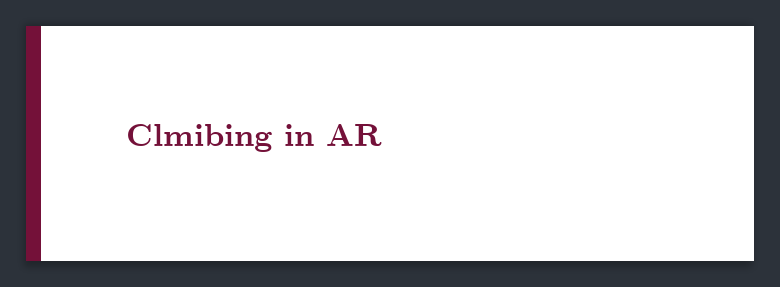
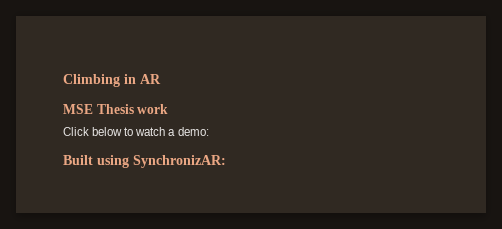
- Clmibing in AR
+ Climbing in AR
+ MSE Thesis work
+ Click below to watch a demo:
+ Built using SynchronizAR:

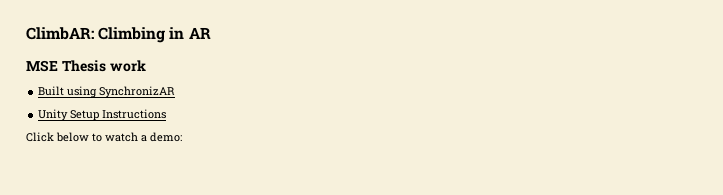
- Climbing in AR
+ ClimbAR: Climbing in AR
+ Built using SynchronizAR
+ Unity Setup Instructions
- Built using SynchronizAR:

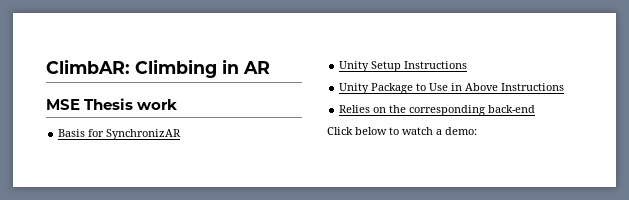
- Built using SynchronizAR
+ Basis for SynchronizAR
+ Unity Package to Use in Above Instructions
+ Relies on the corresponding back-end

